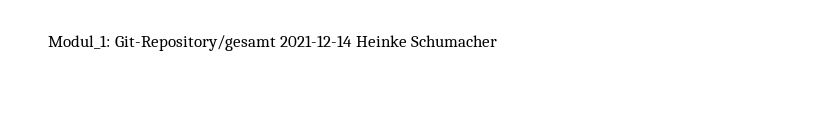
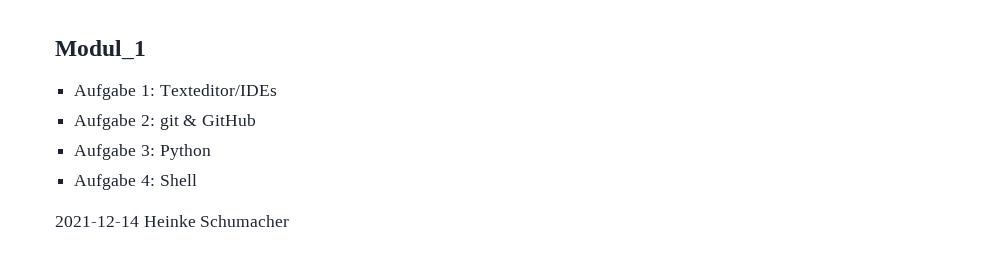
- Modul_1: Git-Repository/gesamt 2021-12-14 Heinke Schumacher
+ Modul_1
+ Aufgabe 1: Texteditor/IDEs
+ Aufgabe 2: git & GitHub
+ Aufgabe 3: Python
+ Aufgabe 4: Shell
+ 2021-12-14 Heinke Schumacher

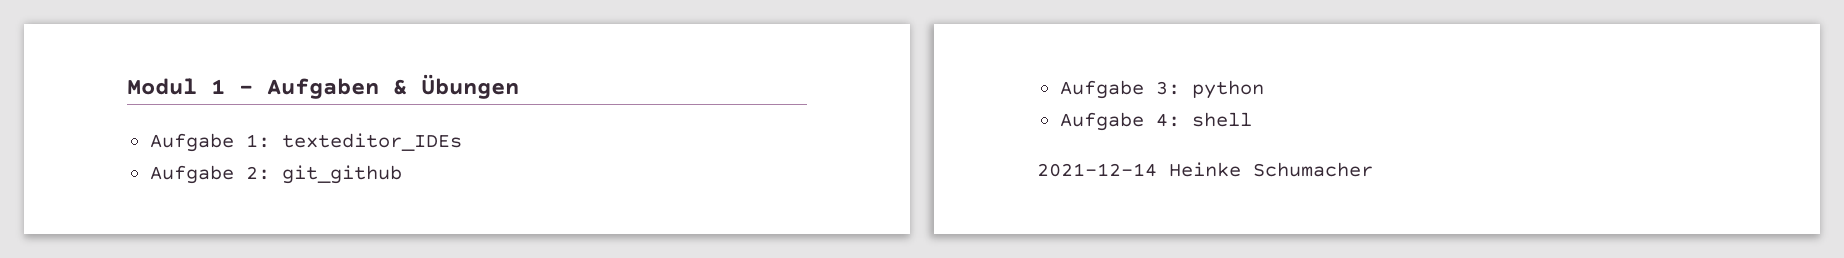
- Modul_1
+ Modul 1 - Aufgaben & Übungen
- Aufgabe 1: Texteditor/IDEs
+ Aufgabe 1: texteditor_IDEs
- Aufgabe 2: git & GitHub
+ Aufgabe 2: git_github
- Aufgabe 3: Python
+ Aufgabe 3: python
- Aufgabe 4: Shell
+ Aufgabe 4: shell

